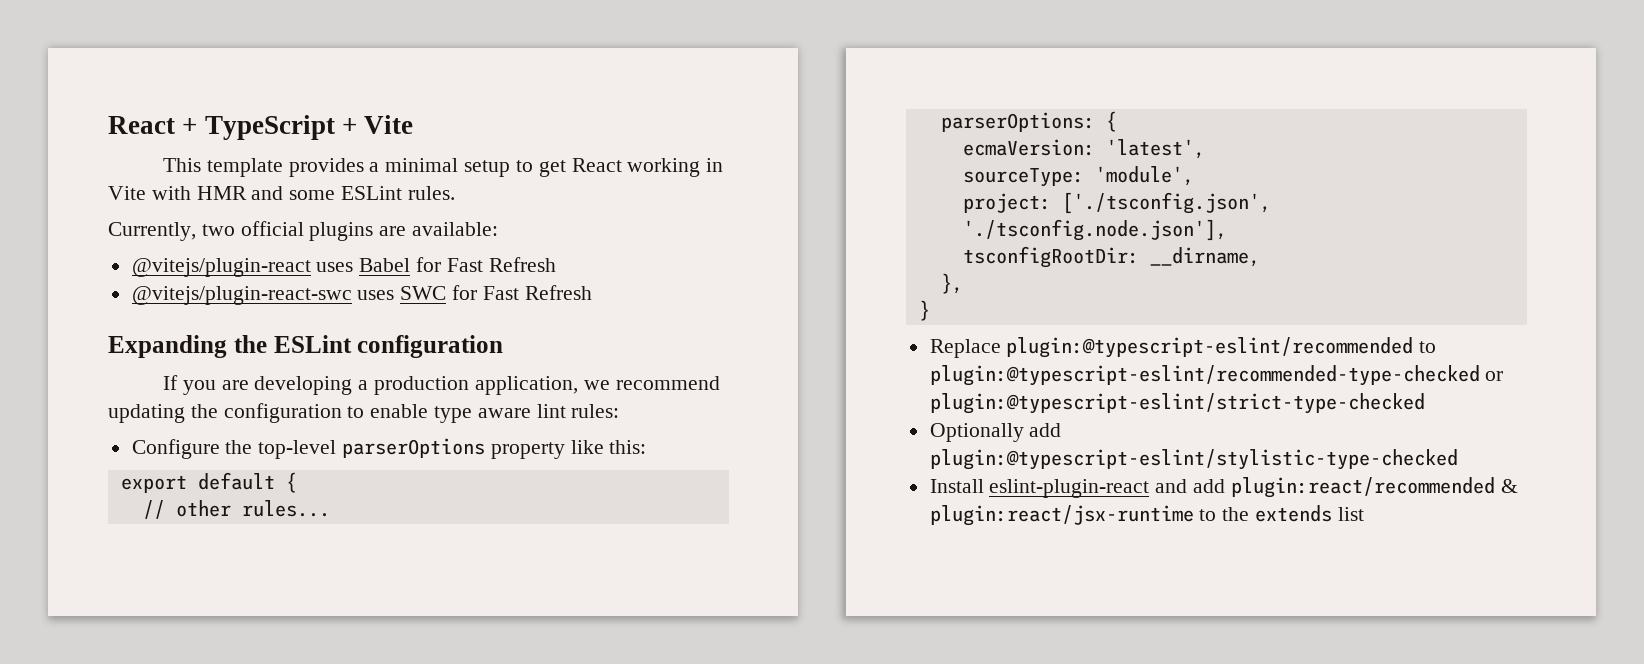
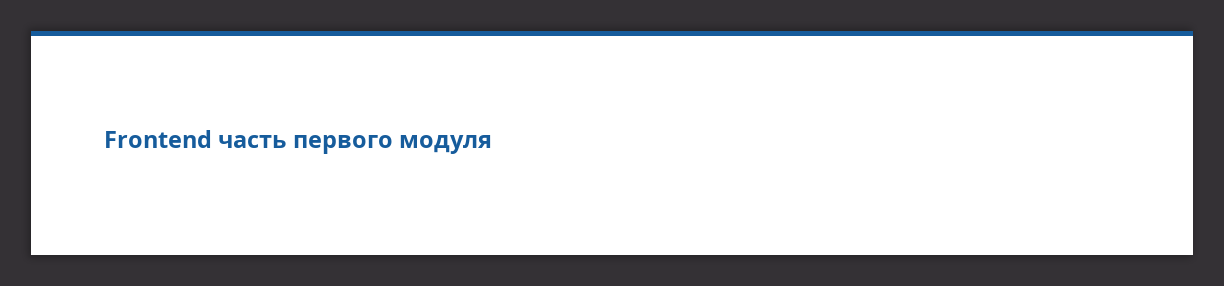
- React + TypeScript + Vite
- This template provides a minimal setup to get React working in Vite with HMR and some ESLint rules.
- Currently, two official plugins are available:
- @vitejs/plugin-react uses Babel for Fast Refresh
- @vitejs/plugin-react-swc uses SWC for Fast Refresh
- Expanding the ESLint configuration
- If you are developing a production application, we recommend updating the configuration to enable type aware lint rules:
- Configure the top-level parserOptions property like this:
- export default {
- // other rules...
- parserOptions: {
- ecmaVersion: 'latest',
- sourceType: 'module',
- project: ['./tsconfig.json', './tsconfig.node.json'],
- tsconfigRootDir: __dirname,
- },
- }
- Replace plugin:@typescript-eslint/recommended to plugin:@typescript-eslint/recommended-type-checked or plugin:@typescript-eslint/strict-type-checked
- Optionally add plugin:@typescript-eslint/stylistic-type-checked
- Install eslint-plugin-react and add plugin:react/recommended & plugin:react/jsx-runtime to the extends list
+ Frontend часть первого модуля

